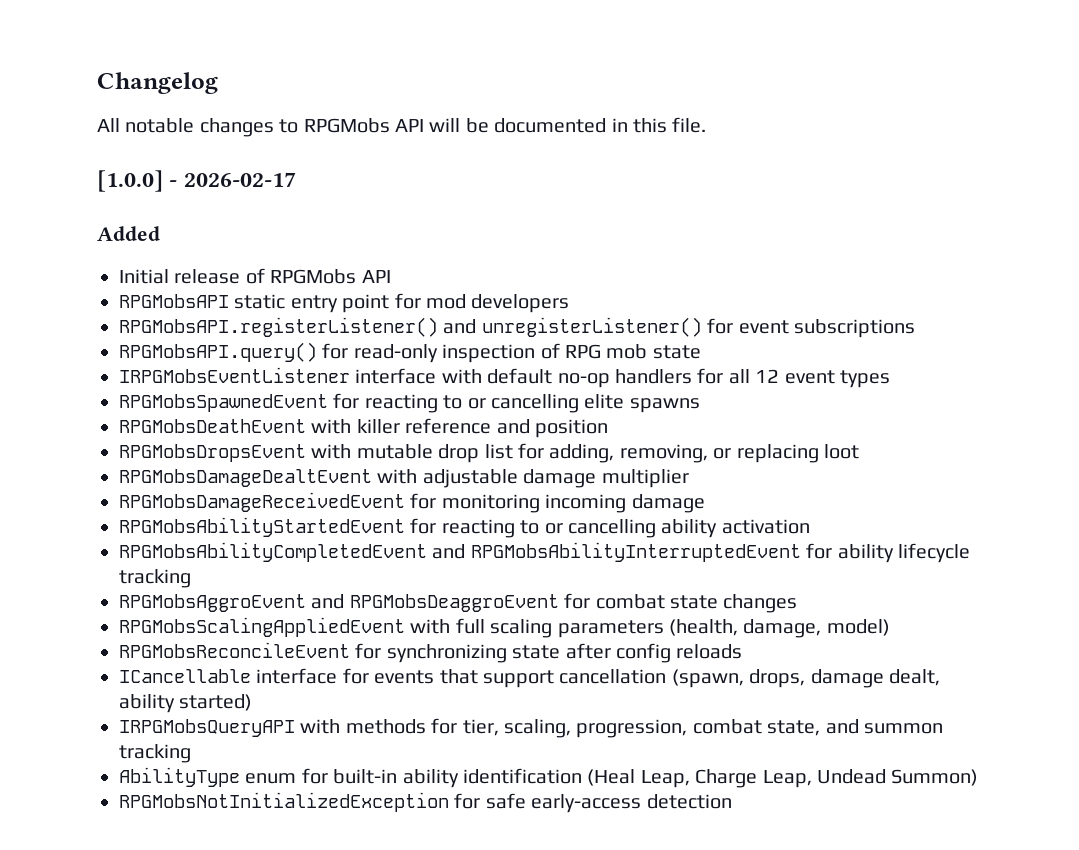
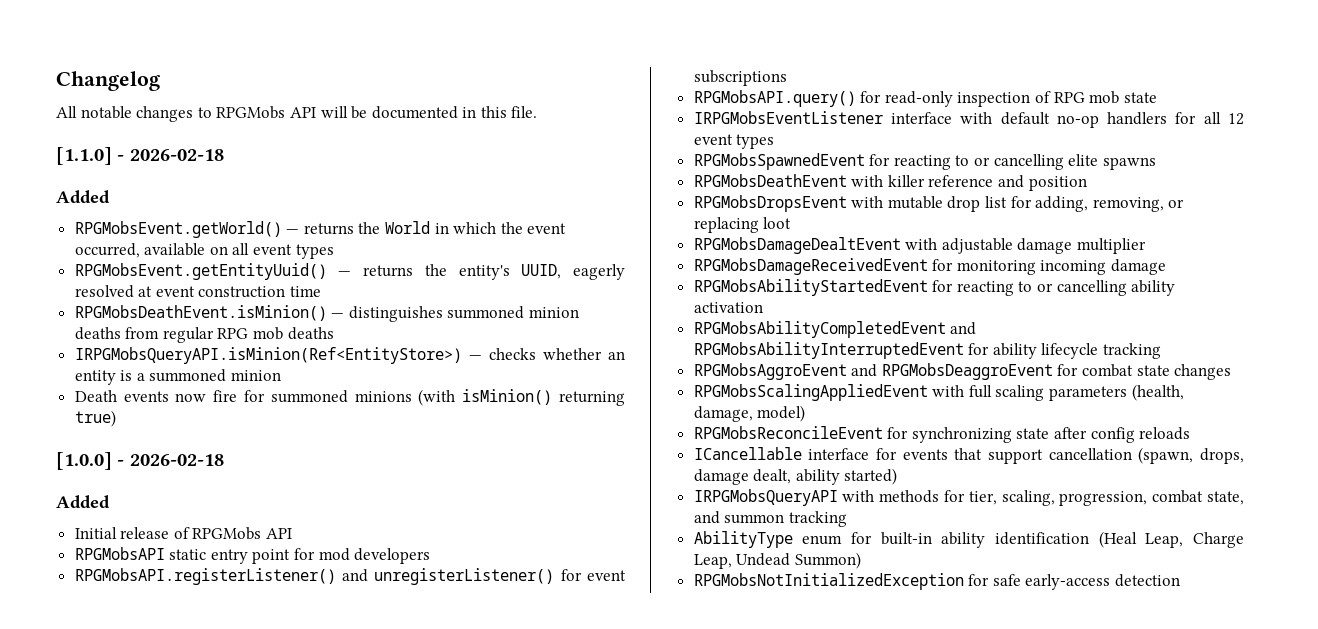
+ [1.1.0] - 2026-02-18
+ Added
+ RPGMobsEvent.getWorld() — returns the World in which the event occurred, available on all event types
+ RPGMobsEvent.getEntityUuid() — returns the entity's UUID, eagerly resolved at event construction time
+ RPGMobsDeathEvent.isMinion() — distinguishes summoned minion deaths from regular RPG mob deaths
+ IRPGMobsQueryAPI.isMinion(Ref<EntityStore>) — checks whether an entity is a summoned minion
+ Death events now fire for summoned minions (with isMinion() returning true)
- [1.0.0] - 2026-02-17
+ [1.0.0] - 2026-02-18

